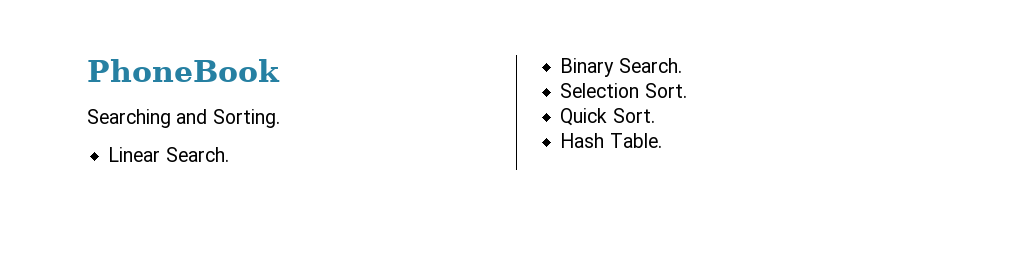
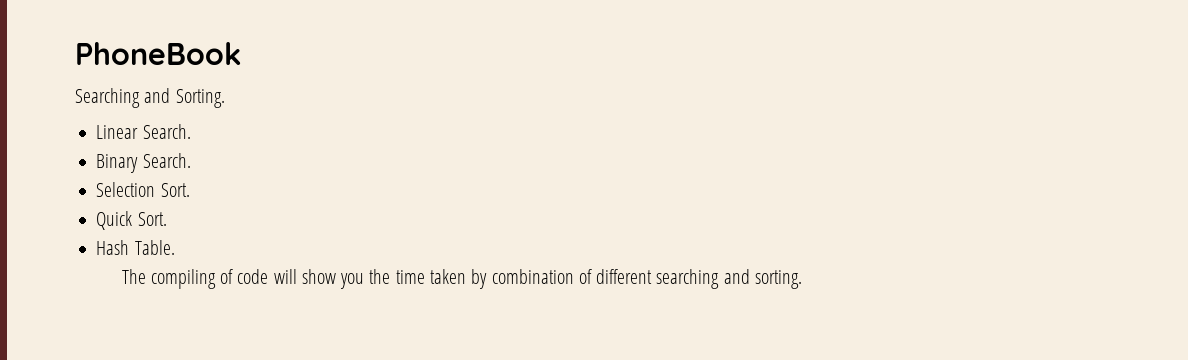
+ The compiling of code will show you the time taken by combination of different searching and sorting.

